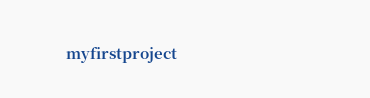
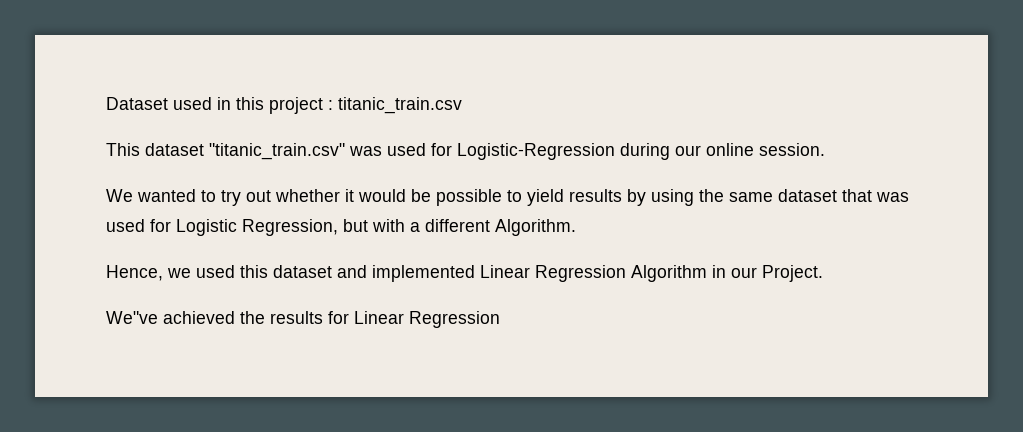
- myfirstproject
+ Dataset used in this project : titanic_train.csv
+ This dataset "titanic_train.csv" was used for Logistic-Regression during our online session.
+ We wanted to try out whether it would be possible to yield results by using the same dataset that was used for Logistic Regression, but with a different Algorithm.
+ Hence, we used this dataset and implemented Linear Regression Algorithm in our Project.
+ We"ve achieved the results for Linear Regression

